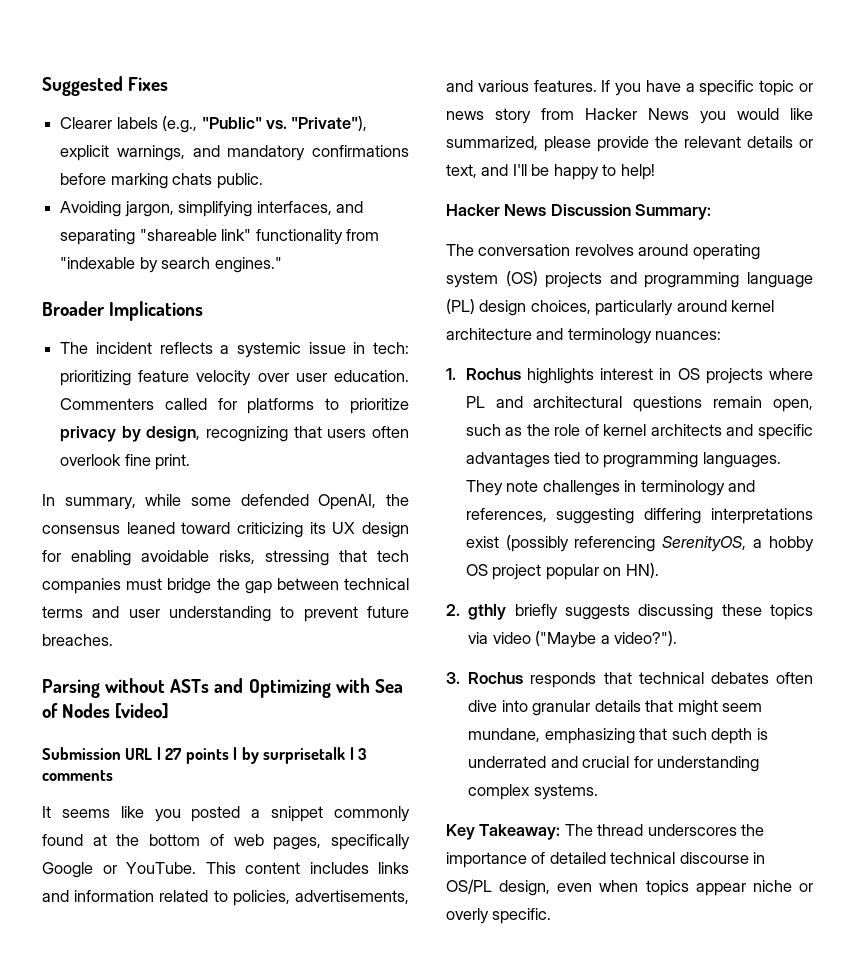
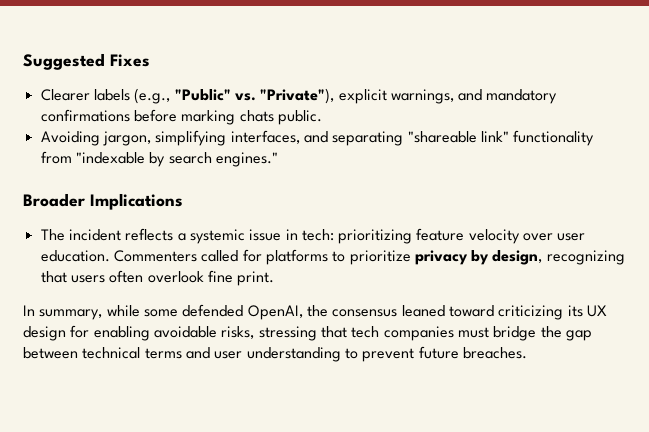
- Parsing without ASTs and Optimizing with Sea of Nodes [video]
- Submission URL | 27 points | by surprisetalk | 3 comments
- It seems like you posted a snippet commonly found at the bottom of web pages, specifically Google or YouTube. This content includes links and information related to policies, advertisements, and various features. If you have a specific topic or news story from Hacker News you would like summarized, please provide the relevant details or text, and I'll be happy to help!
- Hacker News Discussion Summary:
- The conversation revolves around operating system (OS) projects and programming language (PL) design choices, particularly around kernel architecture and terminology nuances:
- 1. Rochus highlights interest in OS projects where PL and architectural questions remain open, such as the role of kernel architects and specific advantages tied to programming languages. They note challenges in terminology and references, suggesting differing interpretations exist (possibly referencing SerenityOS, a hobby OS project popular on HN).
- 2. gthly briefly suggests discussing these topics via video ("Maybe a video?").
- 3. Rochus responds that technical debates often dive into granular details that might seem mundane, emphasizing that such depth is underrated and crucial for understanding complex systems.
- Key Takeaway: The thread underscores the importance of detailed technical discourse in OS/PL design, even when topics appear niche or overly specific.

